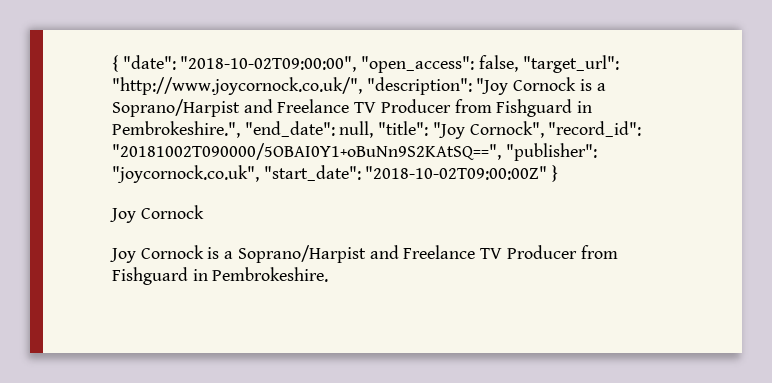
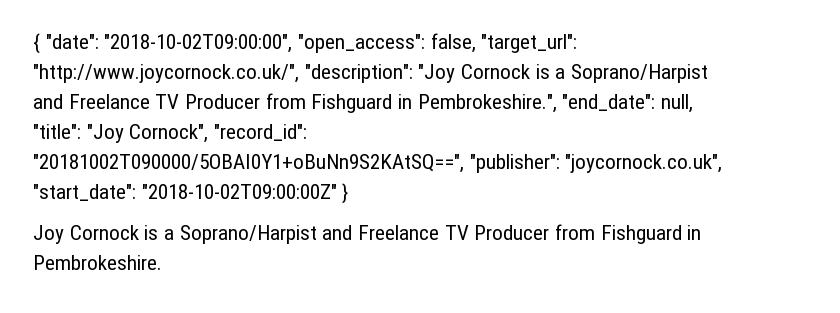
  { "date": "2018-10-02T09:00:00", "open_access": false, "target_url": "http://www.joycornock.co.uk/", "description": "Joy Cornock is a Soprano/Harpist and Freelance TV Producer from Fishguard in Pembrokeshire.", "end_date": null, "title": "Joy Cornock", "record_id": "20181002T090000/5OBAI0Y1+oBuNn9S2KAtSQ==", "publisher": "joycornock.co.uk", "start_date": "2018-10-02T09:00:00Z" }
- Joy Cornock

